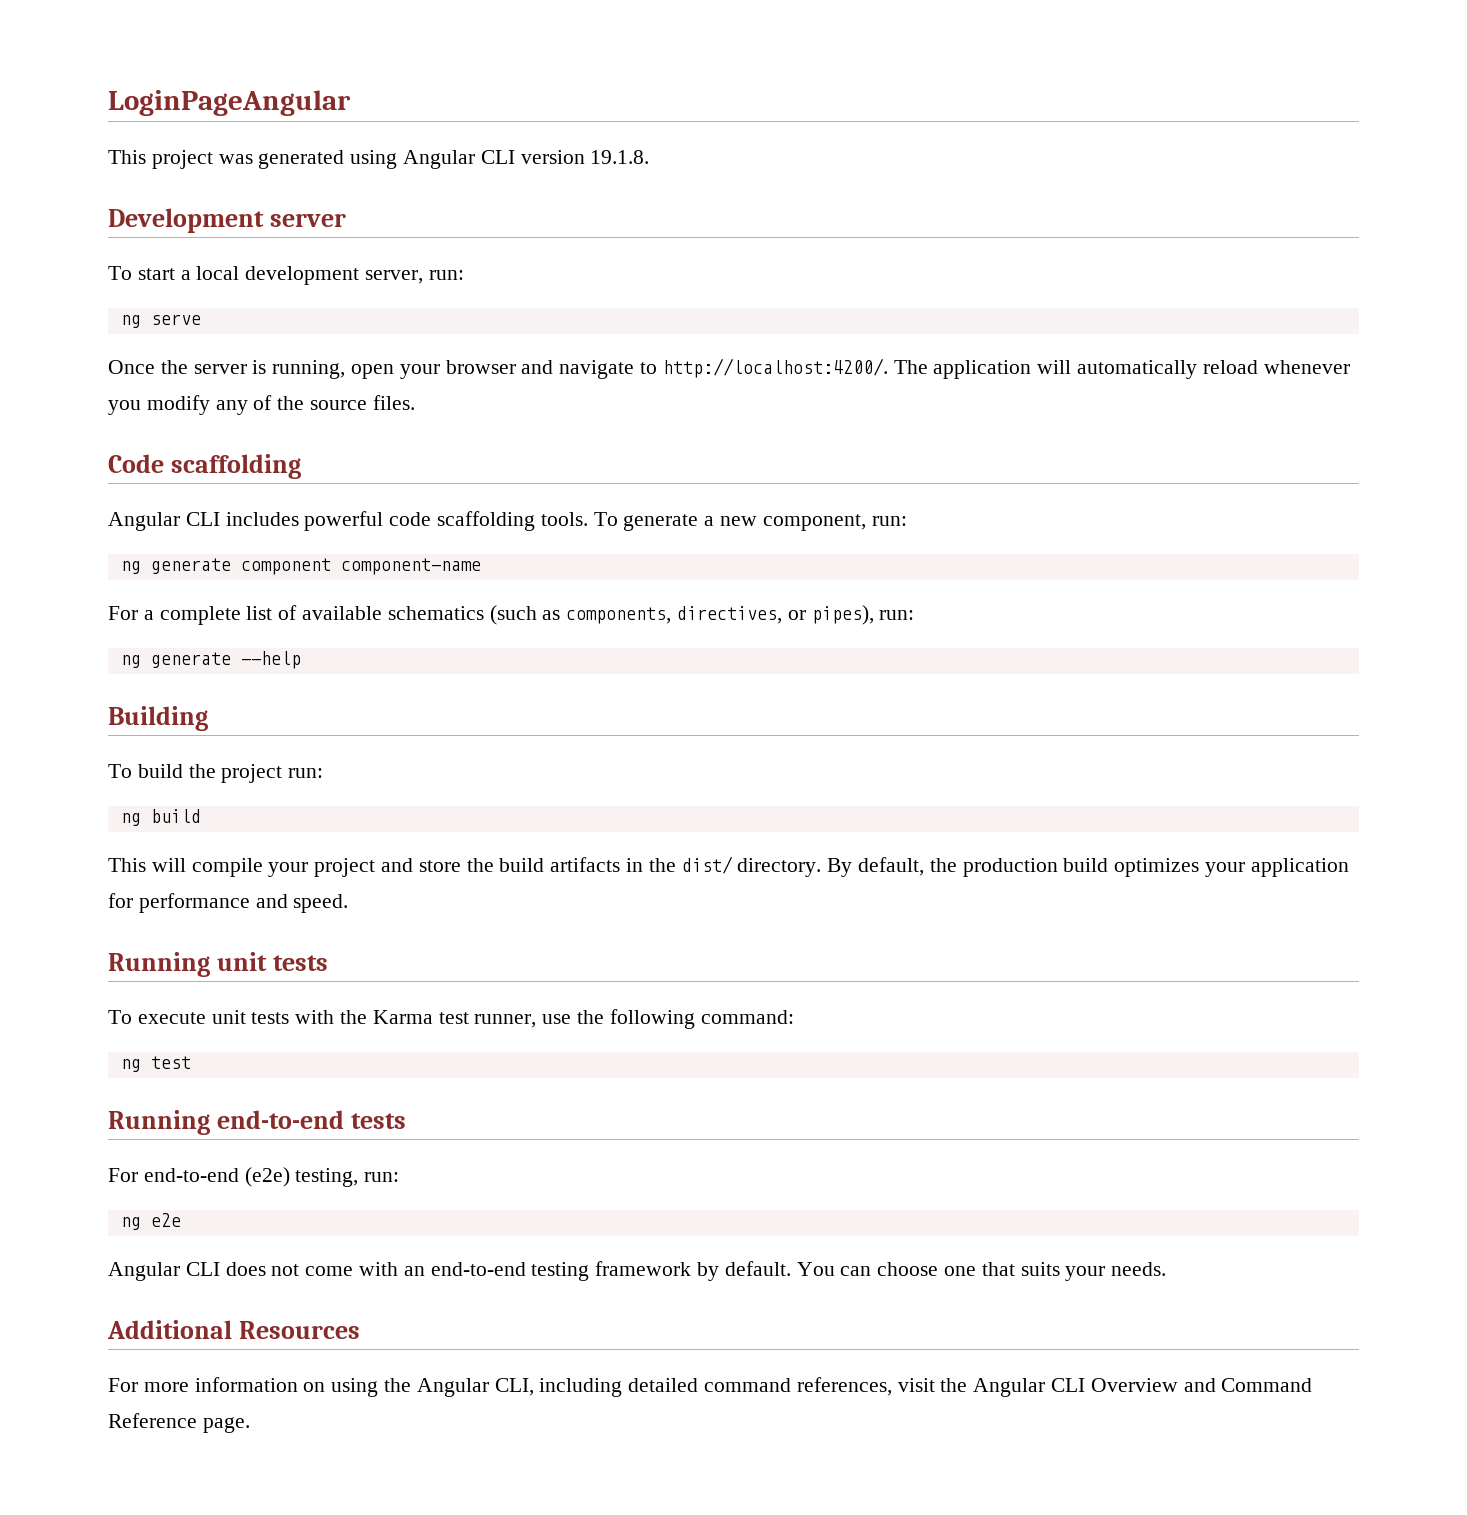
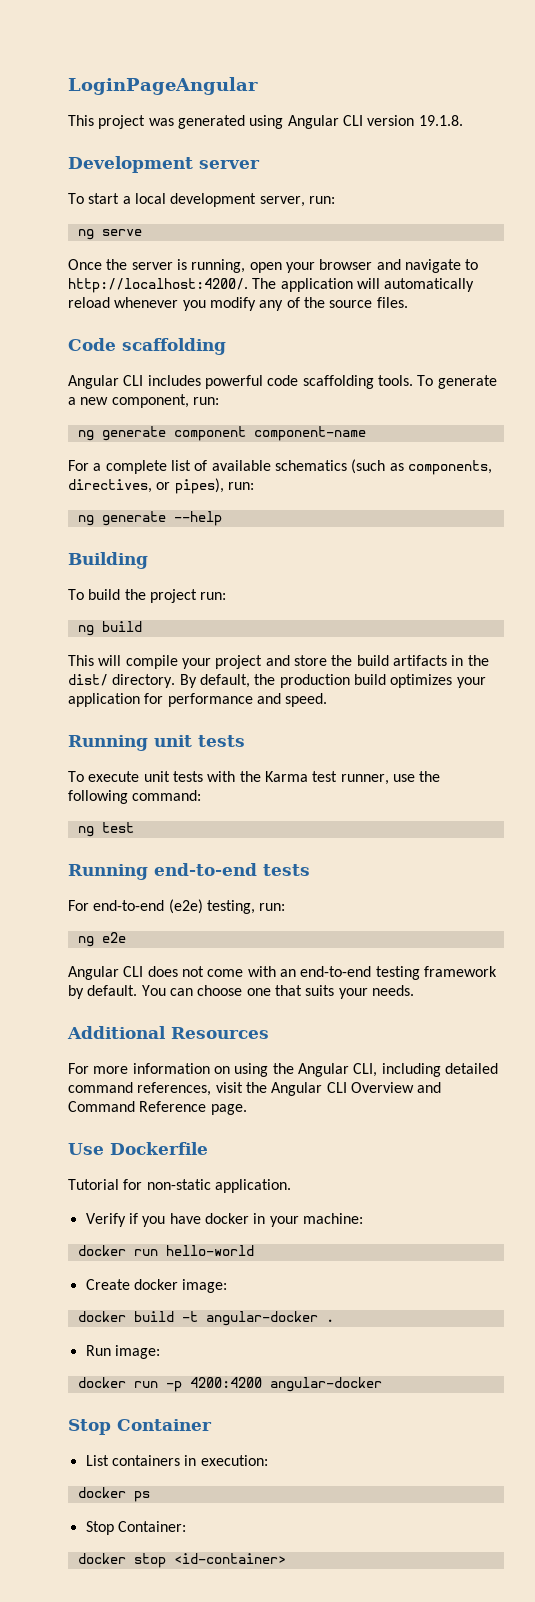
+ Use Dockerfile
+ Tutorial for non-static application.
+ Verify if you have docker in your machine:
+ docker run hello-world
+ Create docker image:
+ docker build -t angular-docker .
+ Run image:
+ docker run -p 4200:4200 angular-docker
+ Stop Container
+ List containers in execution:
+ docker ps
+ Stop Container:
+ docker stop <id-container>

